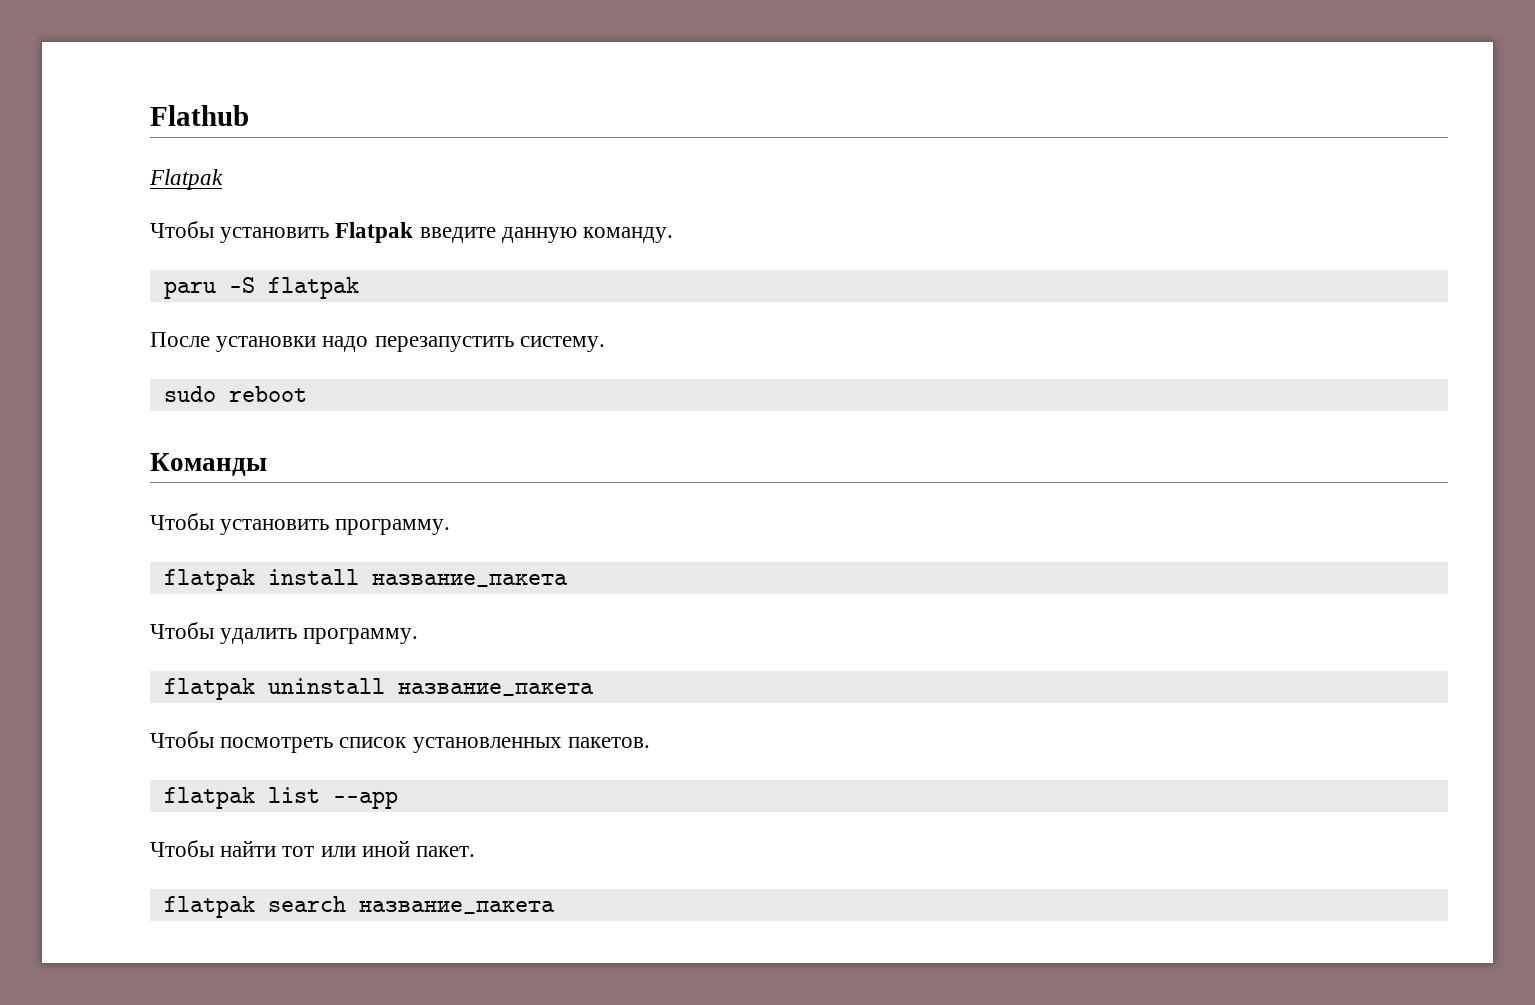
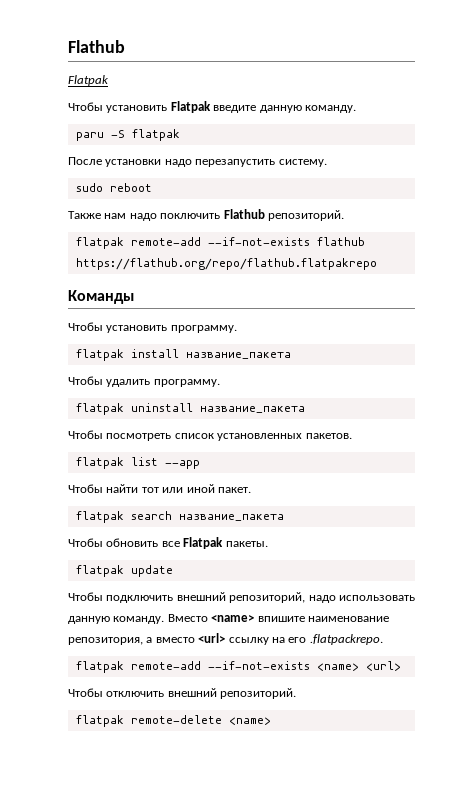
+ Также нам надо поключить Flathub репозиторий.
+ flatpak remote-add --if-not-exists flathub https://flathub.org/repo/flathub.flatpakrepo
+ Чтобы обновить все Flatpak пакеты.
+ flatpak update
+ Чтобы подключить внешний репозиторий, надо использовать данную команду. Вместо <name> впишите наименование репозитория, а вместо <url> ссылку на его .flatpackrepo.
+ flatpak remote-add --if-not-exists <name> <url>
+ Чтобы отключить внешний репозиторий.
+ flatpak remote-delete <name>

